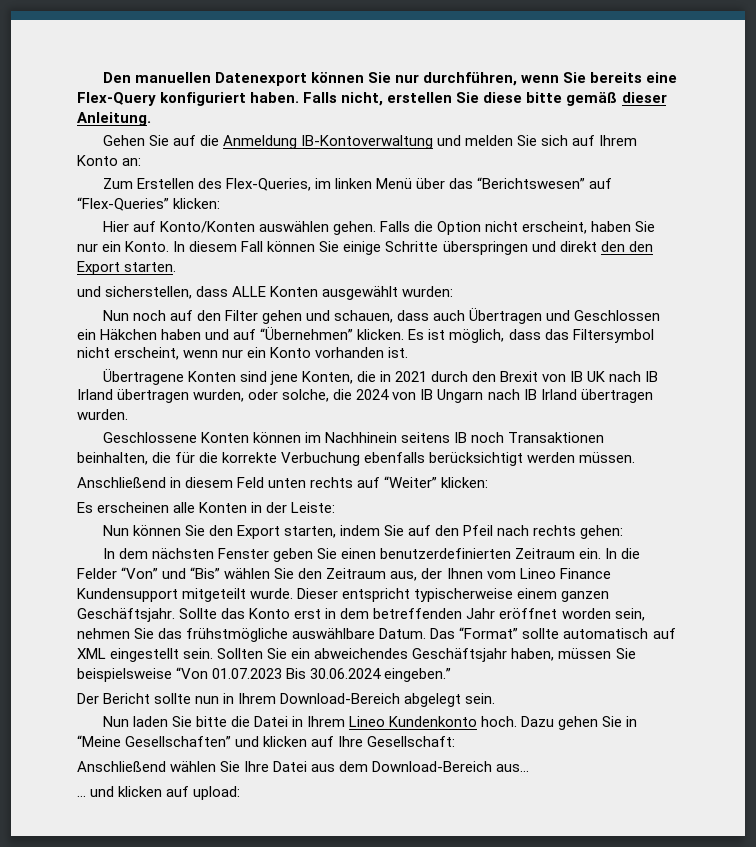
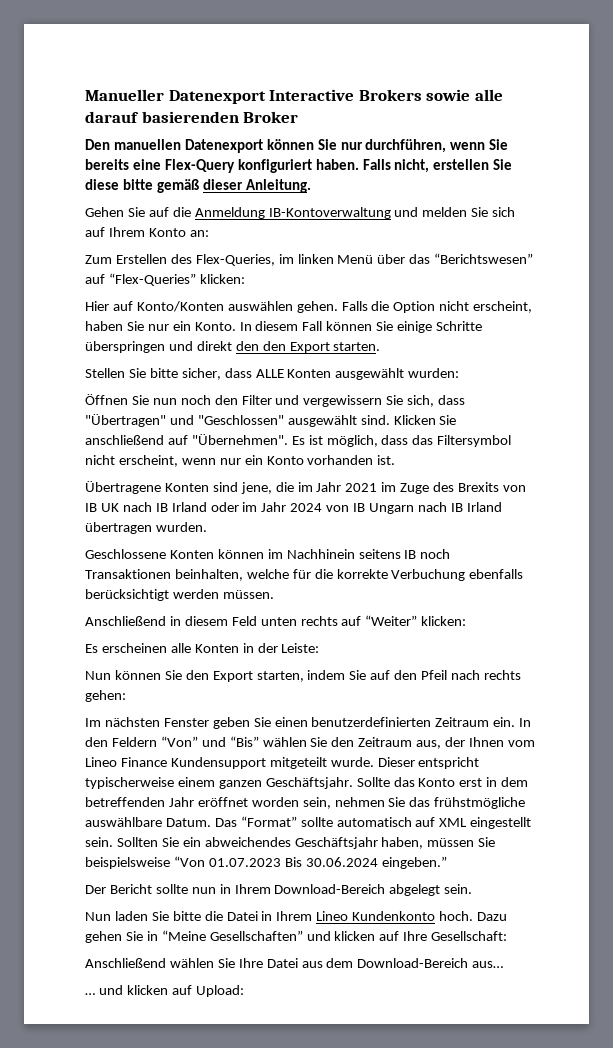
+ Manueller Datenexport Interactive Brokers sowie alle darauf basierenden Broker
- und sicherstellen, dass ALLE Konten ausgewählt wurden:
+ Stellen Sie bitte sicher, dass ALLE Konten ausgewählt wurden:
- Nun noch auf den Filter gehen und schauen, dass auch Übertragen und Geschlossen ein Häkchen haben und auf “Übernehmen” klicken.
+ Öffnen Sie nun noch den Filter und vergewissern Sie sich, dass "Übertragen" und "Geschlossen" ausgewählt sind. Klicken Sie anschließend auf "Übernehmen".
- Übertragene Konten sind jene Konten, die in 2021 durch den Brexit von IB UK nach IB Irland übertragen wurden, oder solche, die 2024 von IB Ungarn nach IB Irland übertragen wurden.
+ Übertragene Konten sind jene, die im Jahr 2021 im Zuge des Brexits von IB UK nach IB Irland oder im Jahr 2024 von IB Ungarn nach IB Irland übertragen wurden.
- Geschlossene Konten können im Nachhinein seitens IB noch Transaktionen beinhalten, die für die korrekte Verbuchung ebenfalls berücksichtigt werden müssen.
+ Geschlossene Konten können im Nachhinein seitens IB noch Transaktionen beinhalten, welche für die korrekte Verbuchung ebenfalls berücksichtigt werden müssen.
- In dem nächsten Fenster geben Sie einen benutzerdefinierten Zeitraum ein.
+ Im nächsten Fenster geben Sie einen benutzerdefinierten Zeitraum ein.
- In die Felder “Von” und “Bis” wählen Sie den Zeitraum aus, der Ihnen vom Lineo Finance Kundensupport mitgeteilt wurde.
+ In den Feldern “Von” und “Bis” wählen Sie den Zeitraum aus, der Ihnen vom Lineo Finance Kundensupport mitgeteilt wurde.
- … und klicken auf upload:
+ … und klicken auf Upload:

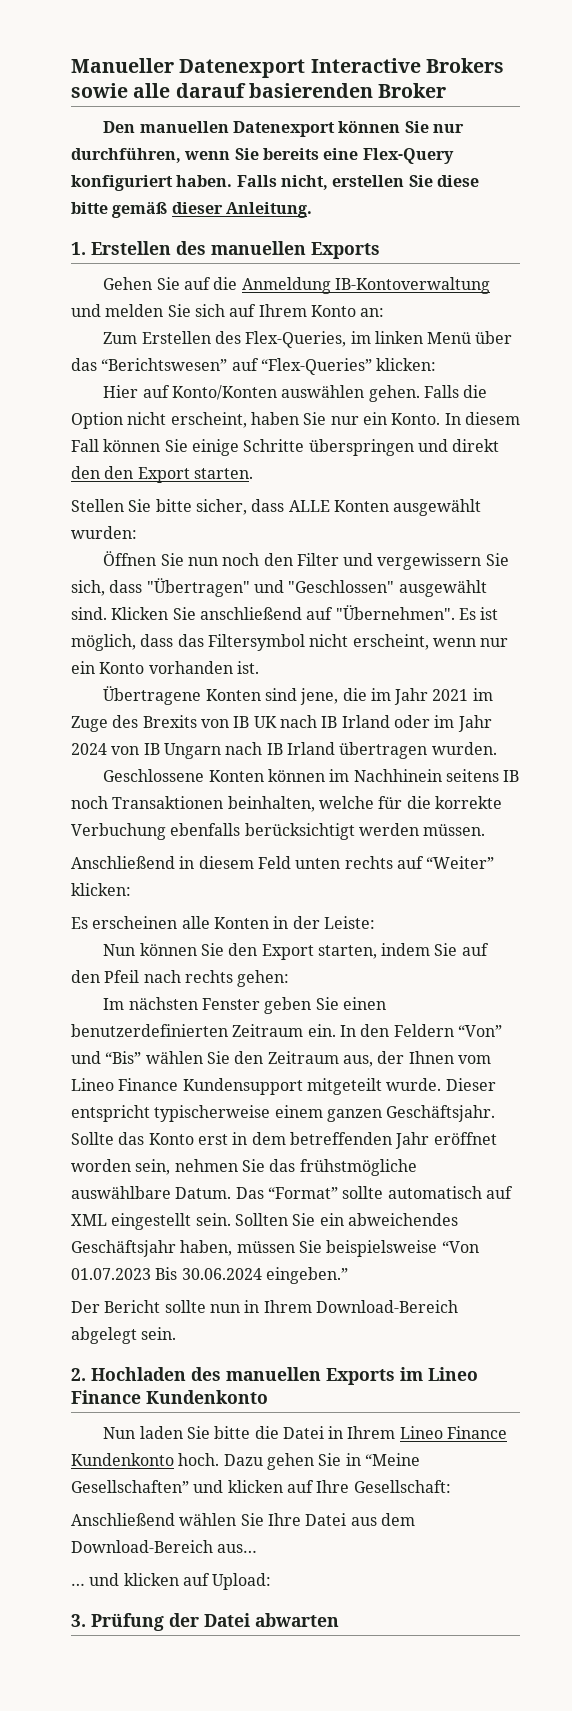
+ 1. Erstellen des manuellen Exports
+ 2. Hochladen des manuellen Exports im Lineo Finance Kundenkonto
- Nun laden Sie bitte die Datei in Ihrem Lineo Kundenkonto hoch.
+ Nun laden Sie bitte die Datei in Ihrem Lineo Finance Kundenkonto hoch.
+ 3. Prüfung der Datei abwarten

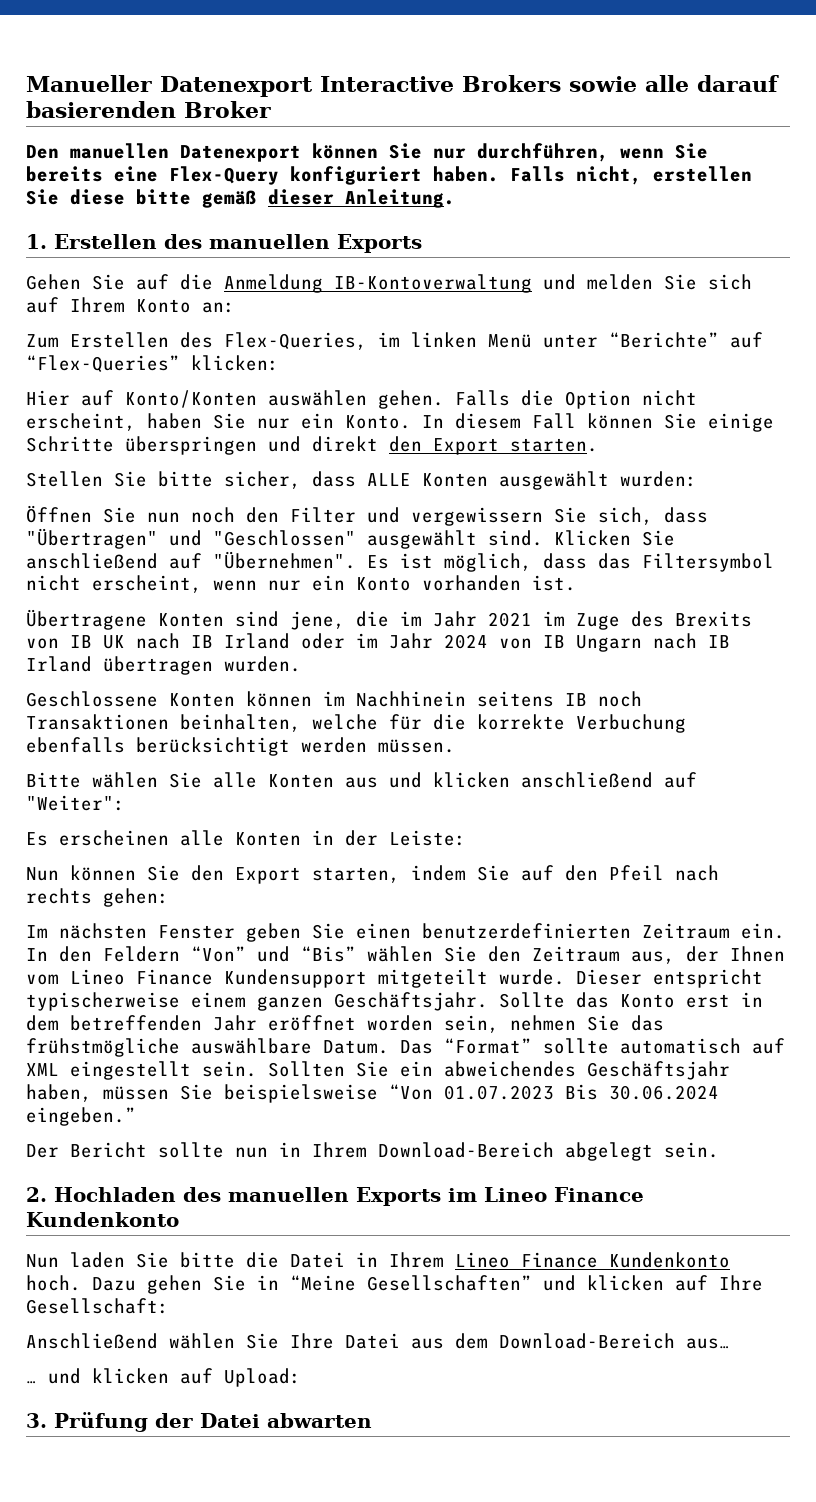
- Zum Erstellen des Flex-Queries, im linken Menü über das “Berichtswesen” auf “Flex-Queries” klicken:
+ Zum Erstellen des Flex-Queries, im linken Menü unter “Berichte” auf “Flex-Queries” klicken:
- In diesem Fall können Sie einige Schritte überspringen und direkt den den Export starten.
+ In diesem Fall können Sie einige Schritte überspringen und direkt den Export starten.
- Anschließend in diesem Feld unten rechts auf “Weiter” klicken:
+ Bitte wählen Sie alle Konten aus und klicken anschließend auf "Weiter":

